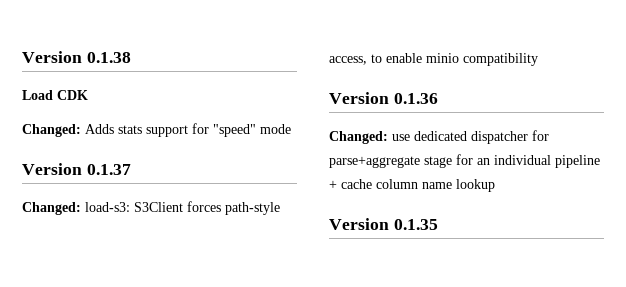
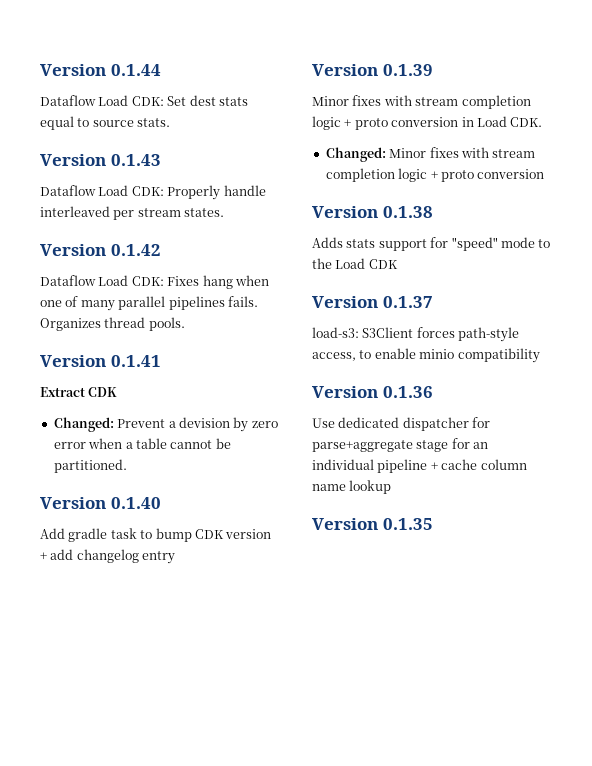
+ Version 0.1.44
+ Dataflow Load CDK: Set dest stats equal to source stats.
+ Version 0.1.43
+ Dataflow Load CDK: Properly handle interleaved per stream states.
+ Version 0.1.42
+ Dataflow Load CDK: Fixes hang when one of many parallel pipelines fails. Organizes thread pools.
+ Version 0.1.41
+ Extract CDK
+ Changed: Prevent a devision by zero error when a table cannot be partitioned.
+ Version 0.1.40
+ Add gradle task to bump CDK version + add changelog entry
+ Version 0.1.39
+ Minor fixes with stream completion logic + proto conversion in Load CDK.
+ Changed: Minor fixes with stream completion logic + proto conversion
  Version 0.1.38
- Load CDK
- Changed: Adds stats support for "speed" mode
+ Adds stats support for "speed" mode to the Load CDK
- Changed: load-s3: S3Client forces path-style access, to enable minio compatibility
+ load-s3: S3Client forces path-style access, to enable minio compatibility
- Changed: use dedicated dispatcher for parse+aggregate stage for an individual pipeline + cache column name lookup
+ Use dedicated dispatcher for parse+aggregate stage for an individual pipeline + cache column name lookup

